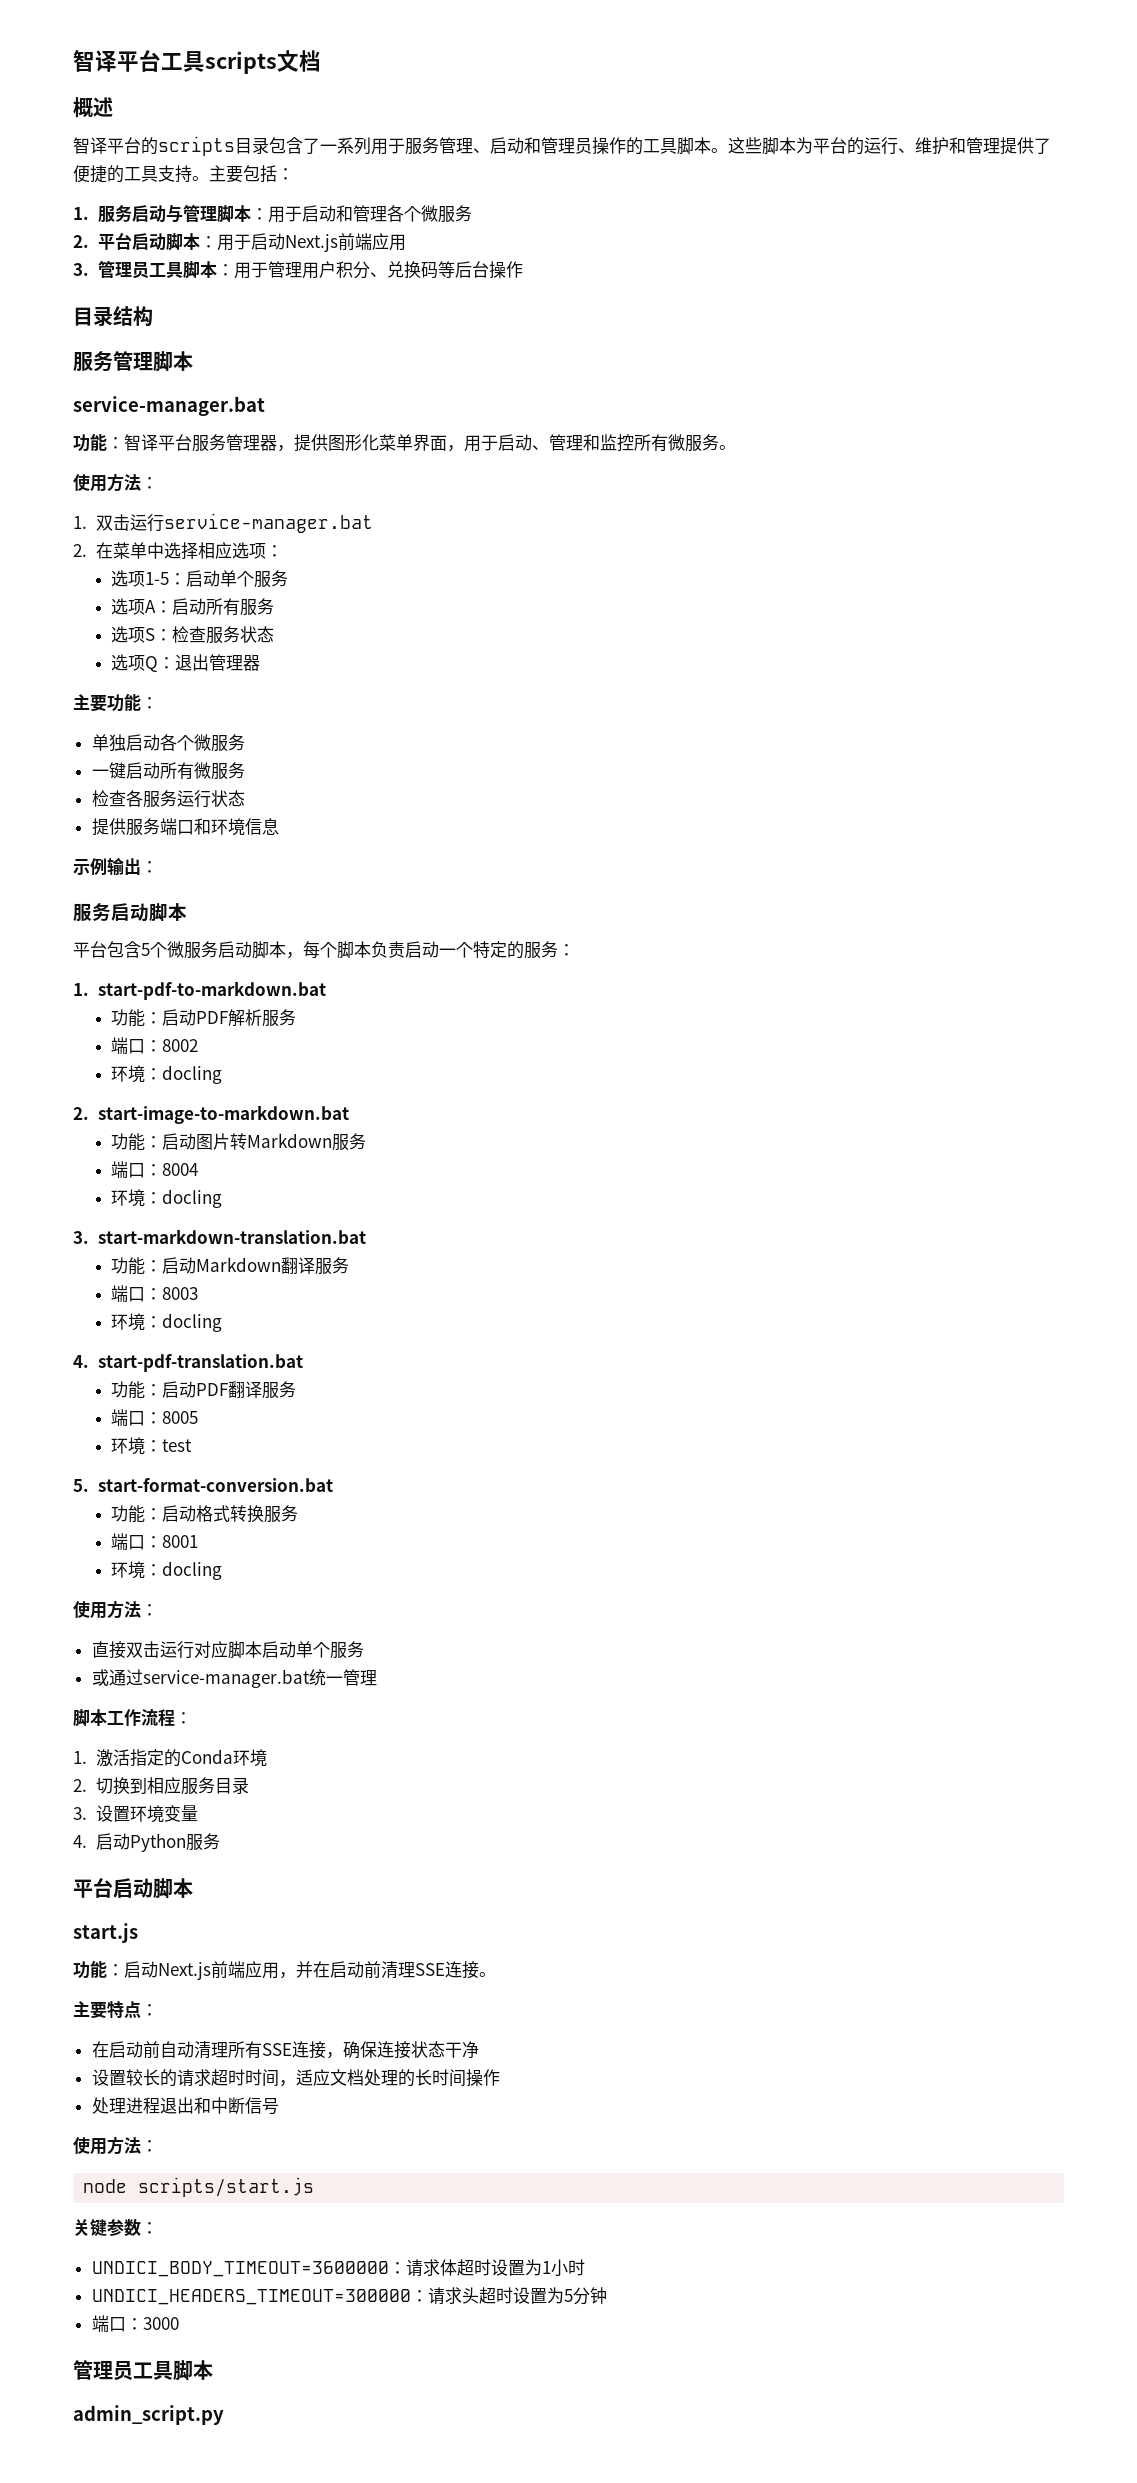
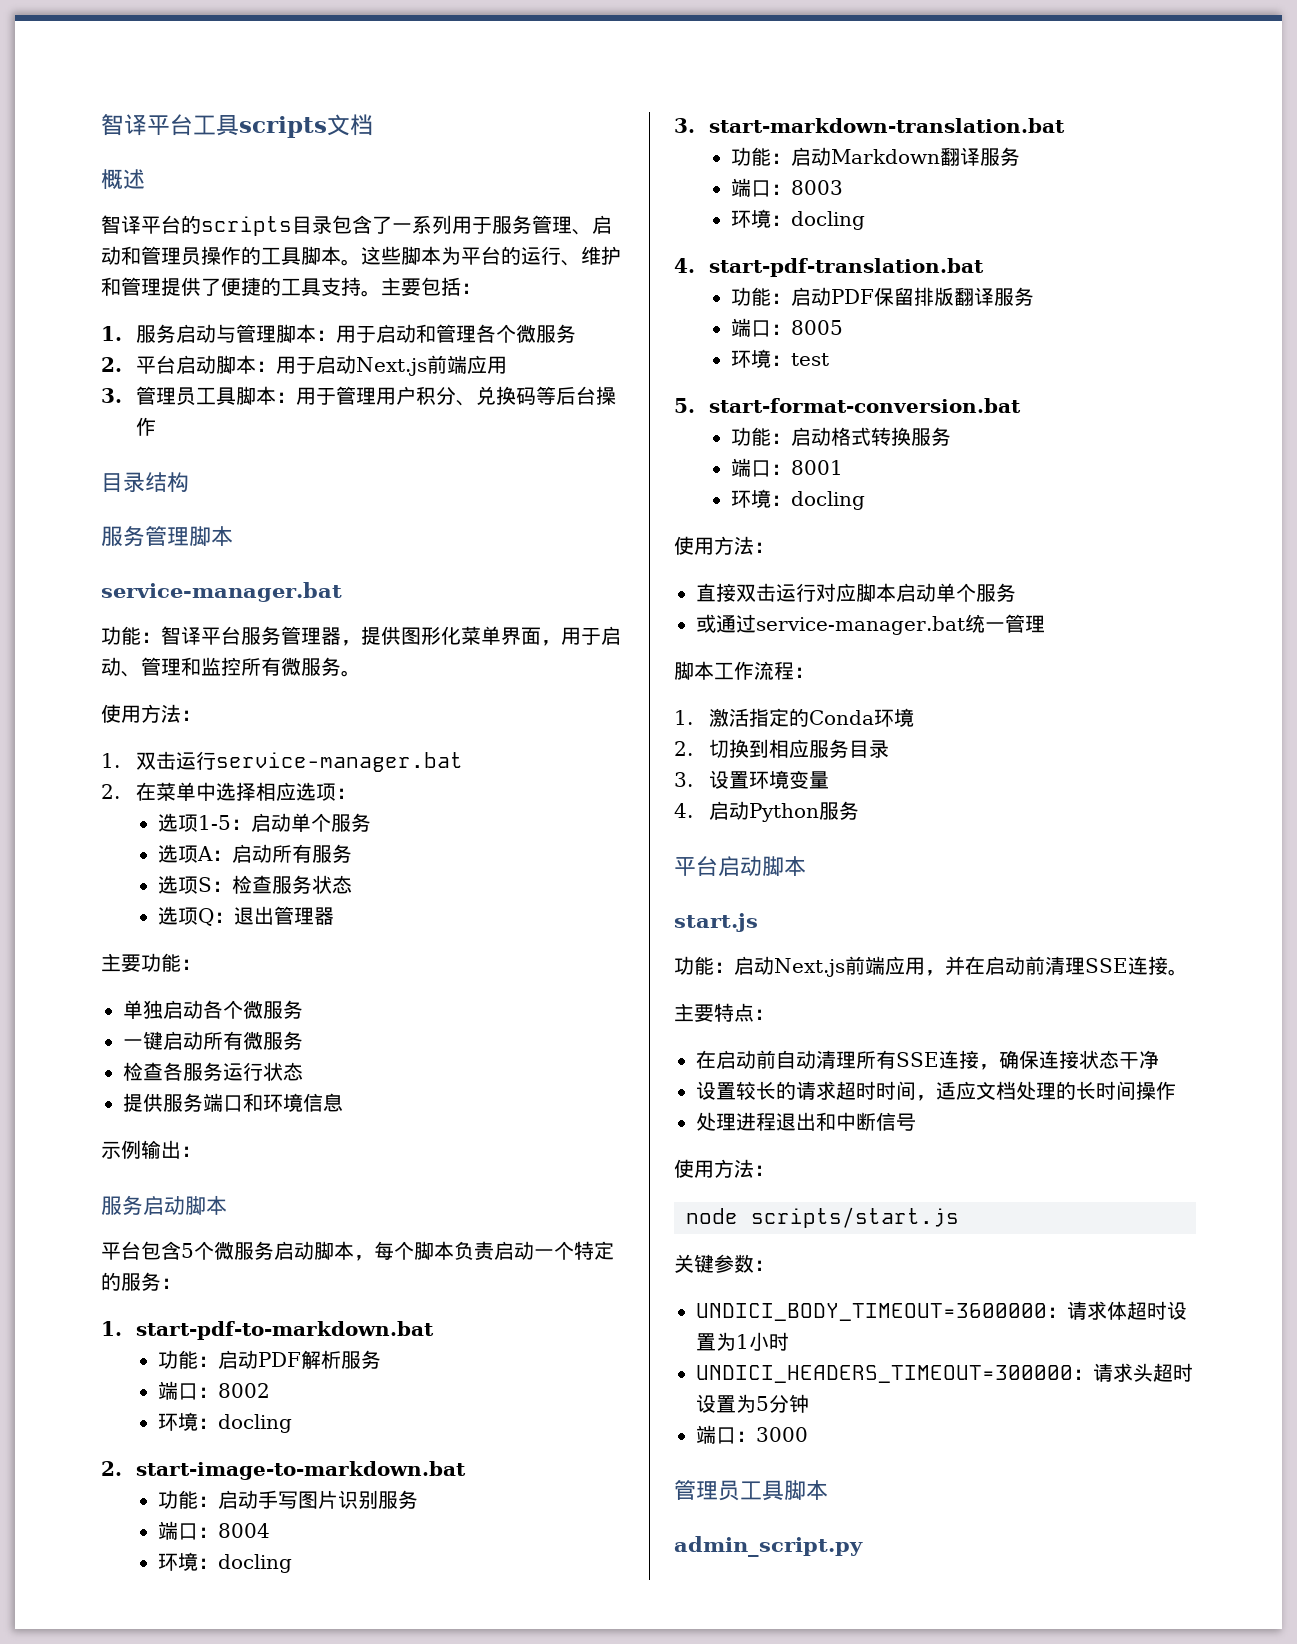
- 功能：启动图片转Markdown服务
+ 功能：启动手写图片识别服务
- 功能：启动PDF翻译服务
+ 功能：启动PDF保留排版翻译服务

